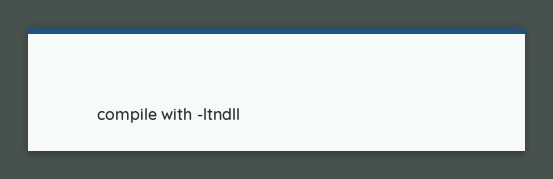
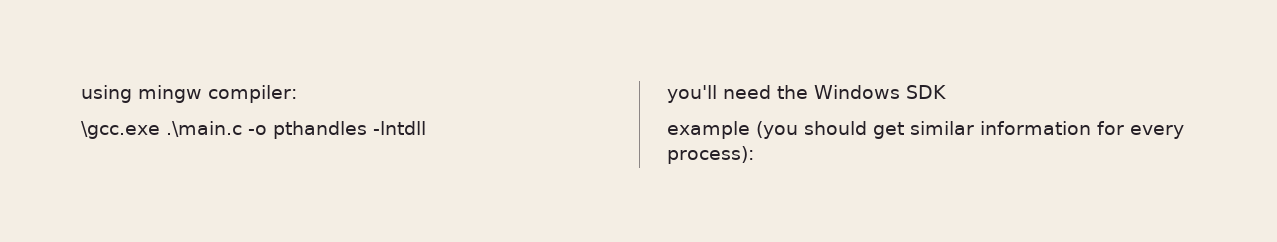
- compile with -ltndll
+ using mingw compiler:
+ \gcc.exe .\main.c -o pthandles -lntdll
+ you'll need the Windows SDK
+ example (you should get similar information for every process):

